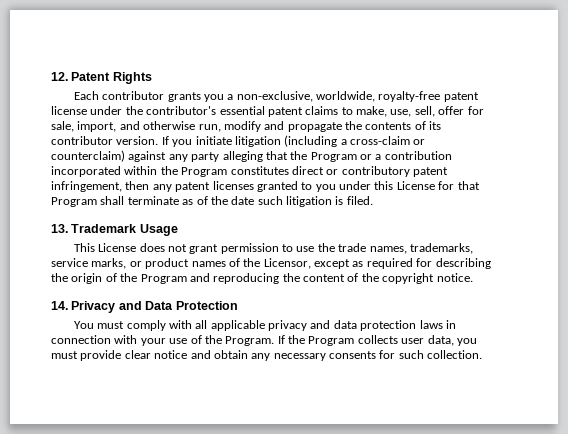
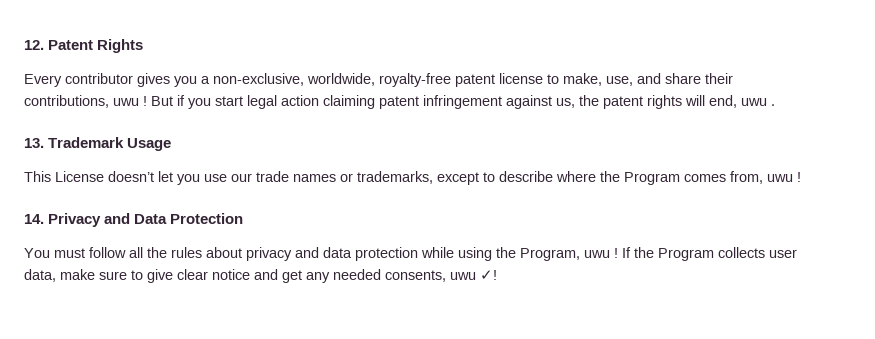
- Each contributor grants you a non-exclusive, worldwide, royalty-free patent license under the contributor's essential patent claims to make, use, sell, offer for sale, import, and otherwise run, modify and propagate the contents of its contributor version. If you initiate litigation (including a cross-claim or counterclaim) against any party alleging that the Program or a contribution incorporated within the Program constitutes direct or contributory patent infringement, then any patent licenses granted to you under this License for that Program shall terminate as of the date such litigation is filed.
+ Every contributor gives you a non-exclusive, worldwide, royalty-free patent license to make, use, and share their contributions, uwu ! But if you start legal action claiming patent infringement against us, the patent rights will end, uwu .
- This License does not grant permission to use the trade names, trademarks, service marks, or product names of the Licensor, except as required for describing the origin of the Program and reproducing the content of the copyright notice.
+ This License doesn’t let you use our trade names or trademarks, except to describe where the Program comes from, uwu !
- You must comply with all applicable privacy and data protection laws in connection with your use of the Program.
+ You must follow all the rules about privacy and data protection while using the Program, uwu !
- If the Program collects user data, you must provide clear notice and obtain any necessary consents for such collection.
+ If the Program collects user data, make sure to give clear notice and get any needed consents, uwu ✓!

